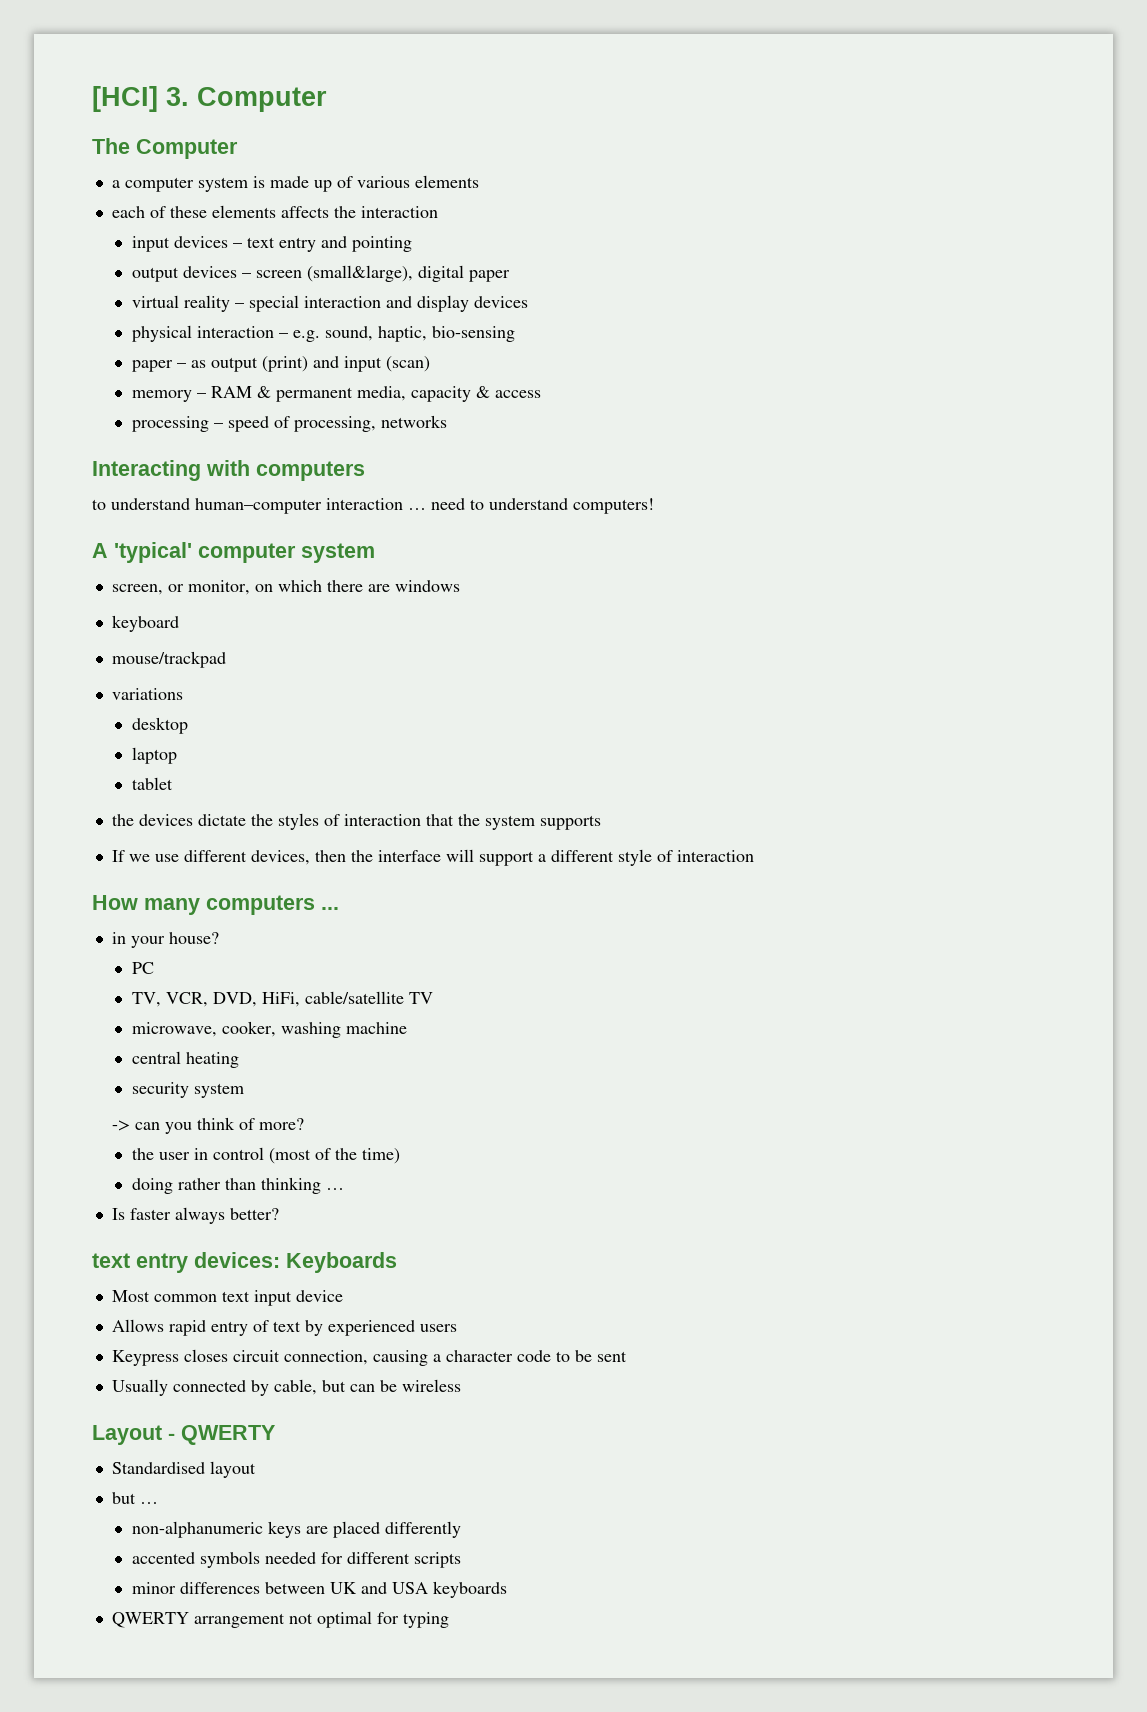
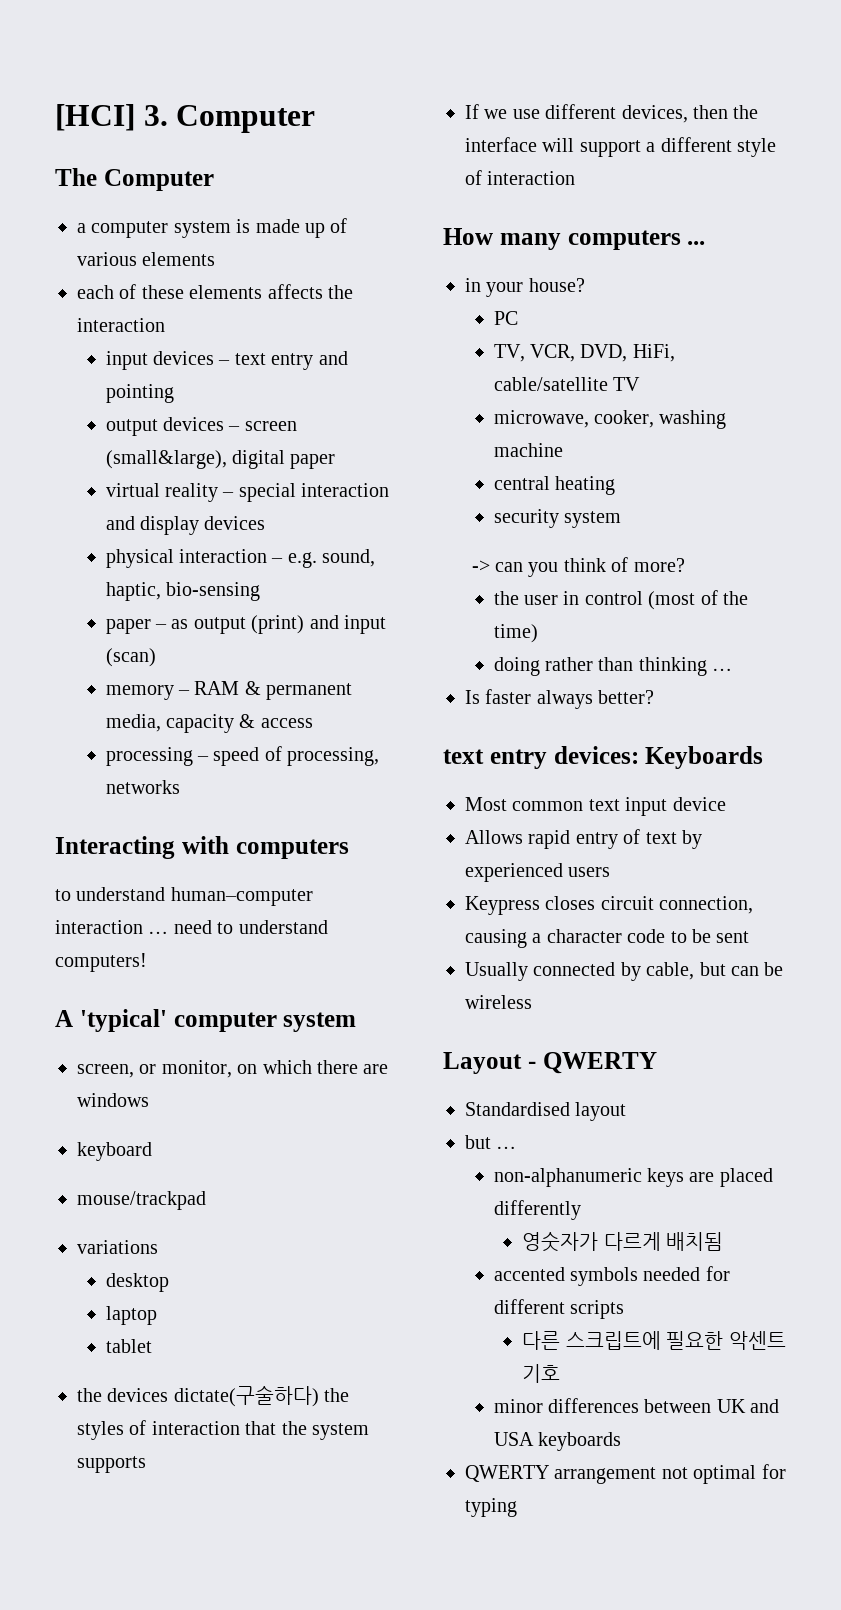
- the devices dictate the styles of interaction that the system supports
+ the devices dictate(구술하다) the styles of interaction that the system supports
+ 영숫자가 다르게 배치됨
+ 다른 스크립트에 필요한 악센트 기호

